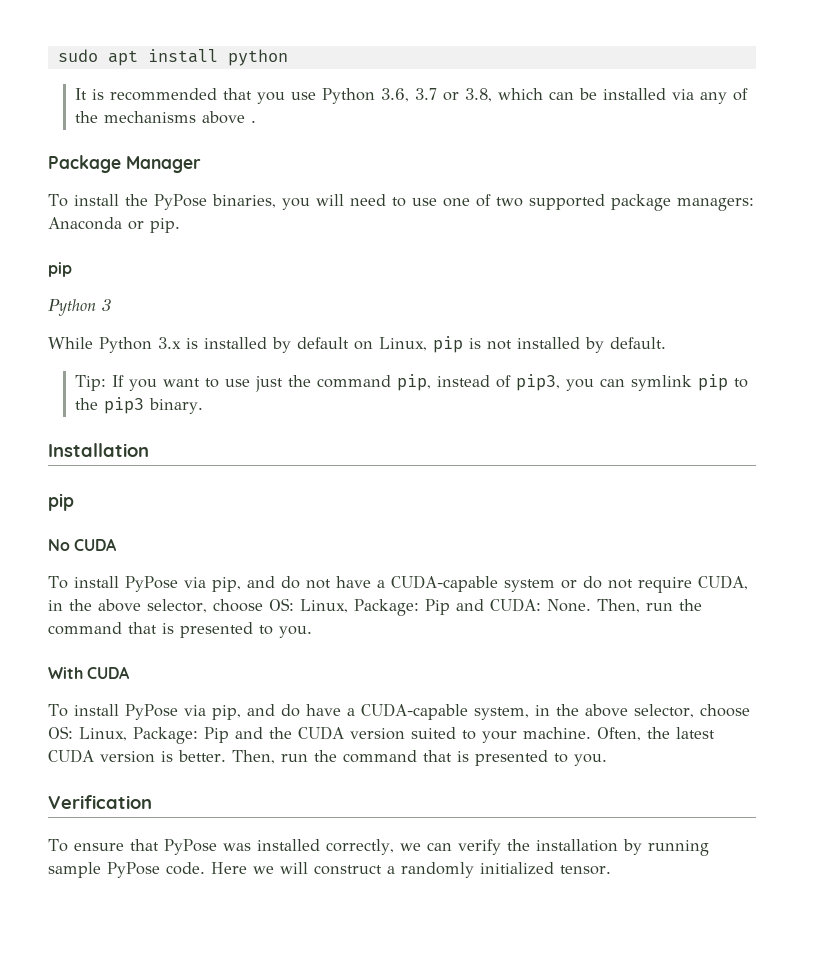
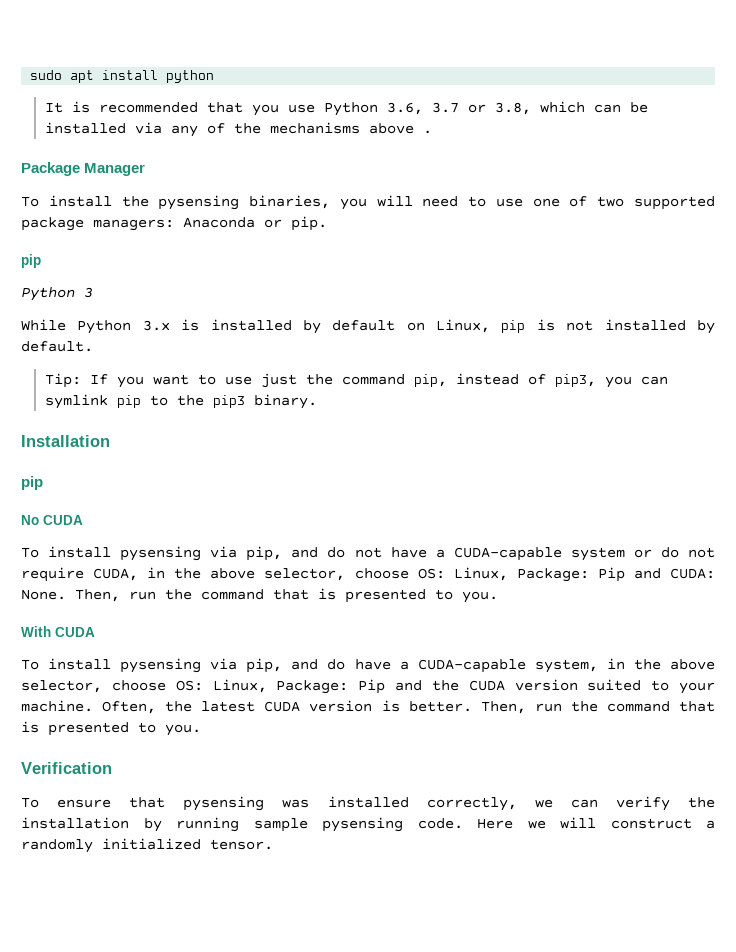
- To install the PyPose binaries, you will need to use one of two supported package managers: Anaconda or pip.
+ To install the pysensing binaries, you will need to use one of two supported package managers: Anaconda or pip.
- To install PyPose via pip, and do not have a CUDA-capable system or do not require CUDA, in the above selector, choose OS: Linux, Package: Pip and CUDA: None.
+ To install pysensing via pip, and do not have a CUDA-capable system or do not require CUDA, in the above selector, choose OS: Linux, Package: Pip and CUDA: None.
- To install PyPose via pip, and do have a CUDA-capable system, in the above selector, choose OS: Linux, Package: Pip and the CUDA version suited to your machine.
+ To install pysensing via pip, and do have a CUDA-capable system, in the above selector, choose OS: Linux, Package: Pip and the CUDA version suited to your machine.
- To ensure that PyPose was installed correctly, we can verify the installation by running sample PyPose code.
+ To ensure that pysensing was installed correctly, we can verify the installation by running sample pysensing code.

